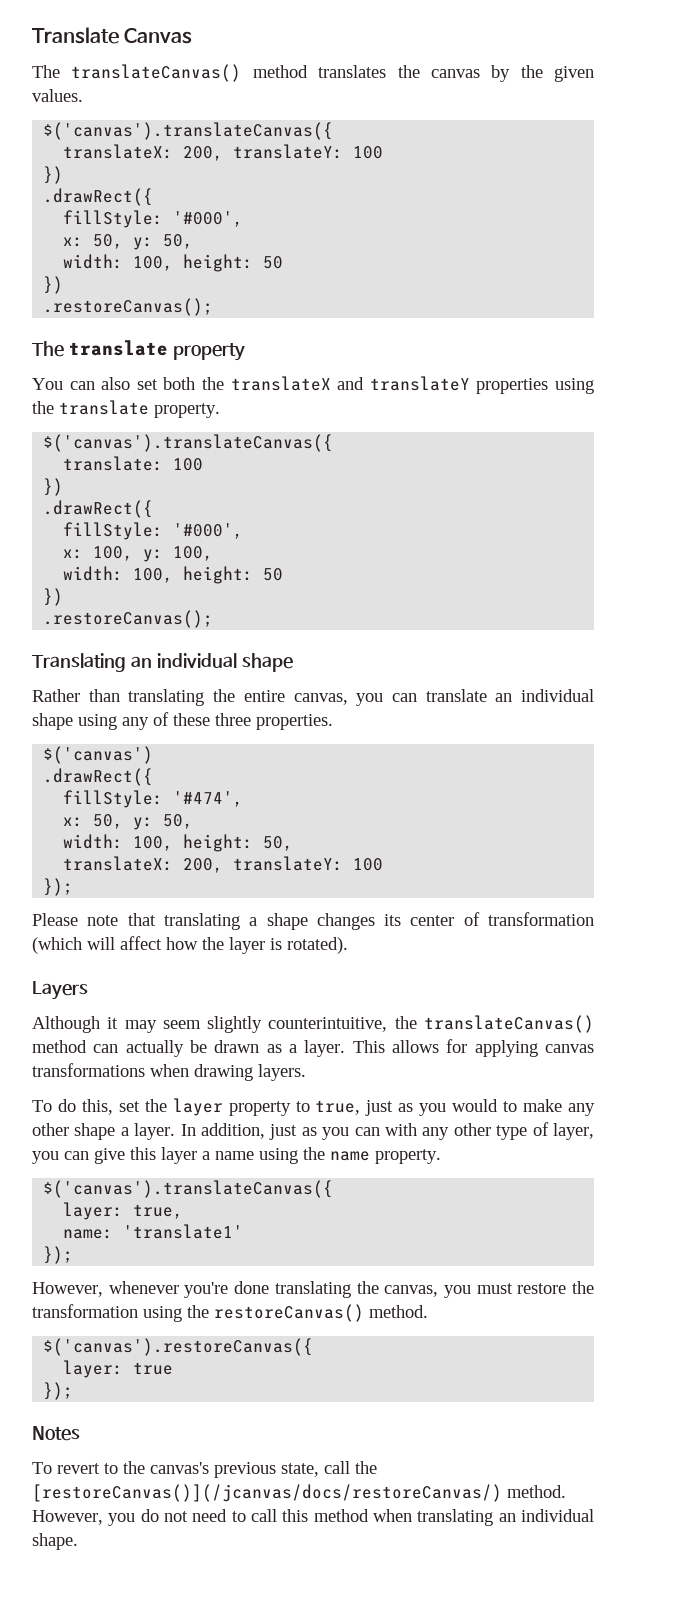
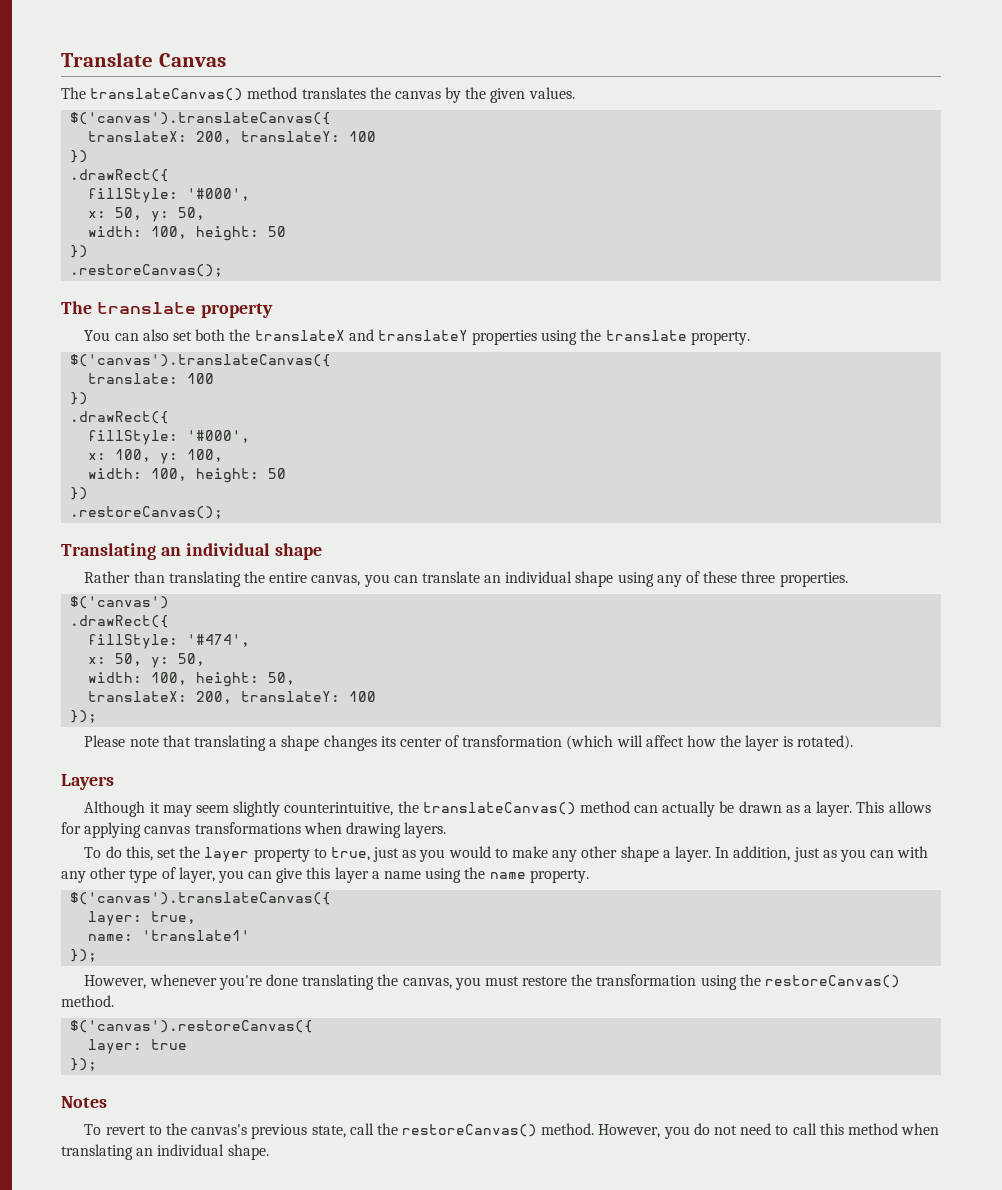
- To revert to the canvas's previous state, call the [restoreCanvas()](/jcanvas/docs/restoreCanvas/) method.
+ To revert to the canvas's previous state, call the restoreCanvas() method.

